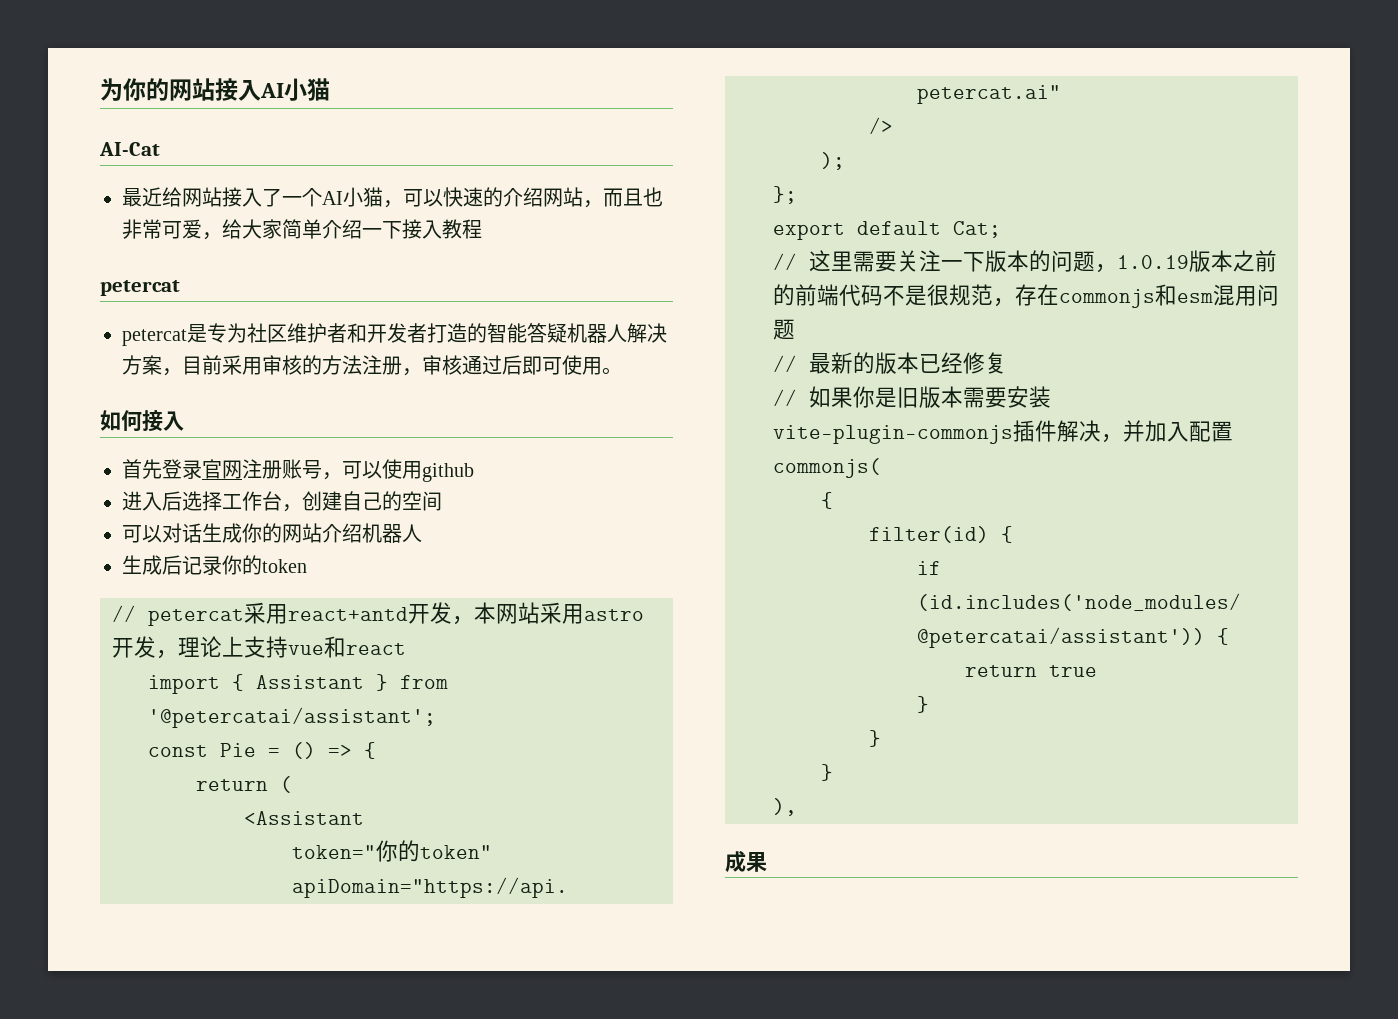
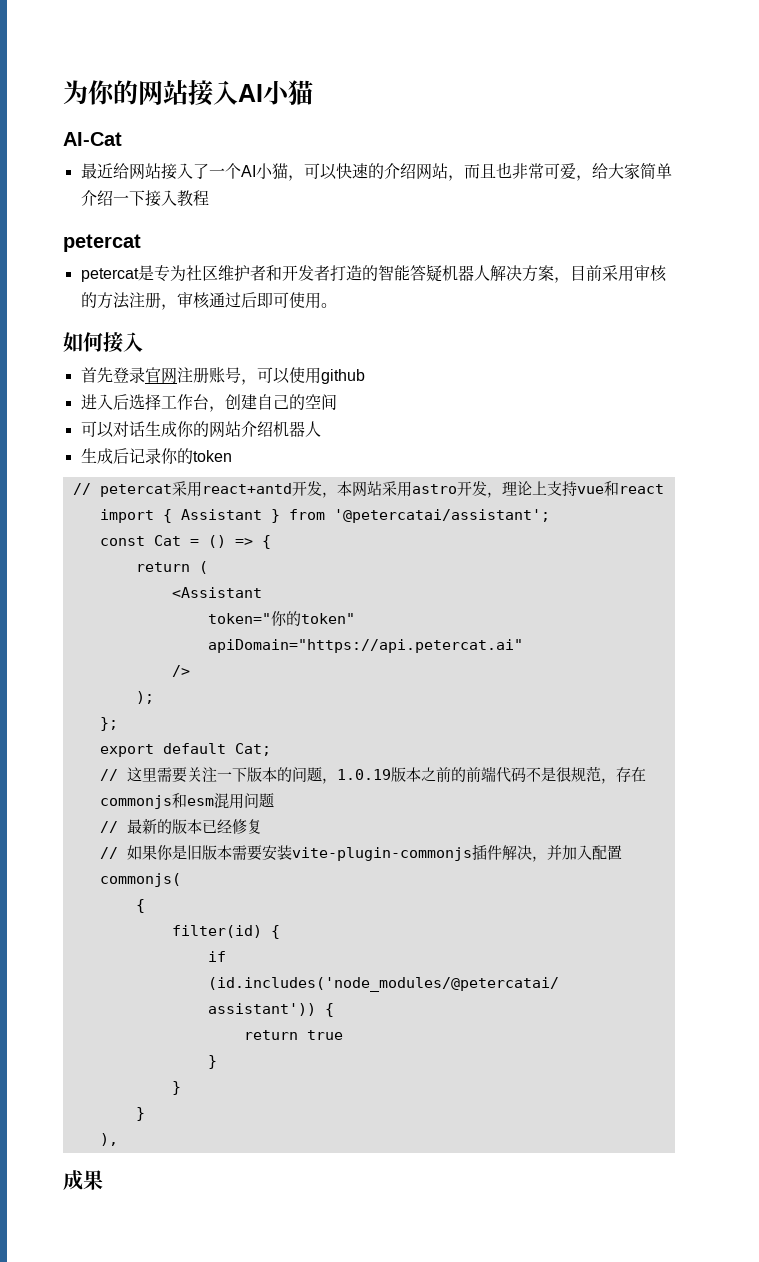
- const Pie = () => {
+ const Cat = () => {

